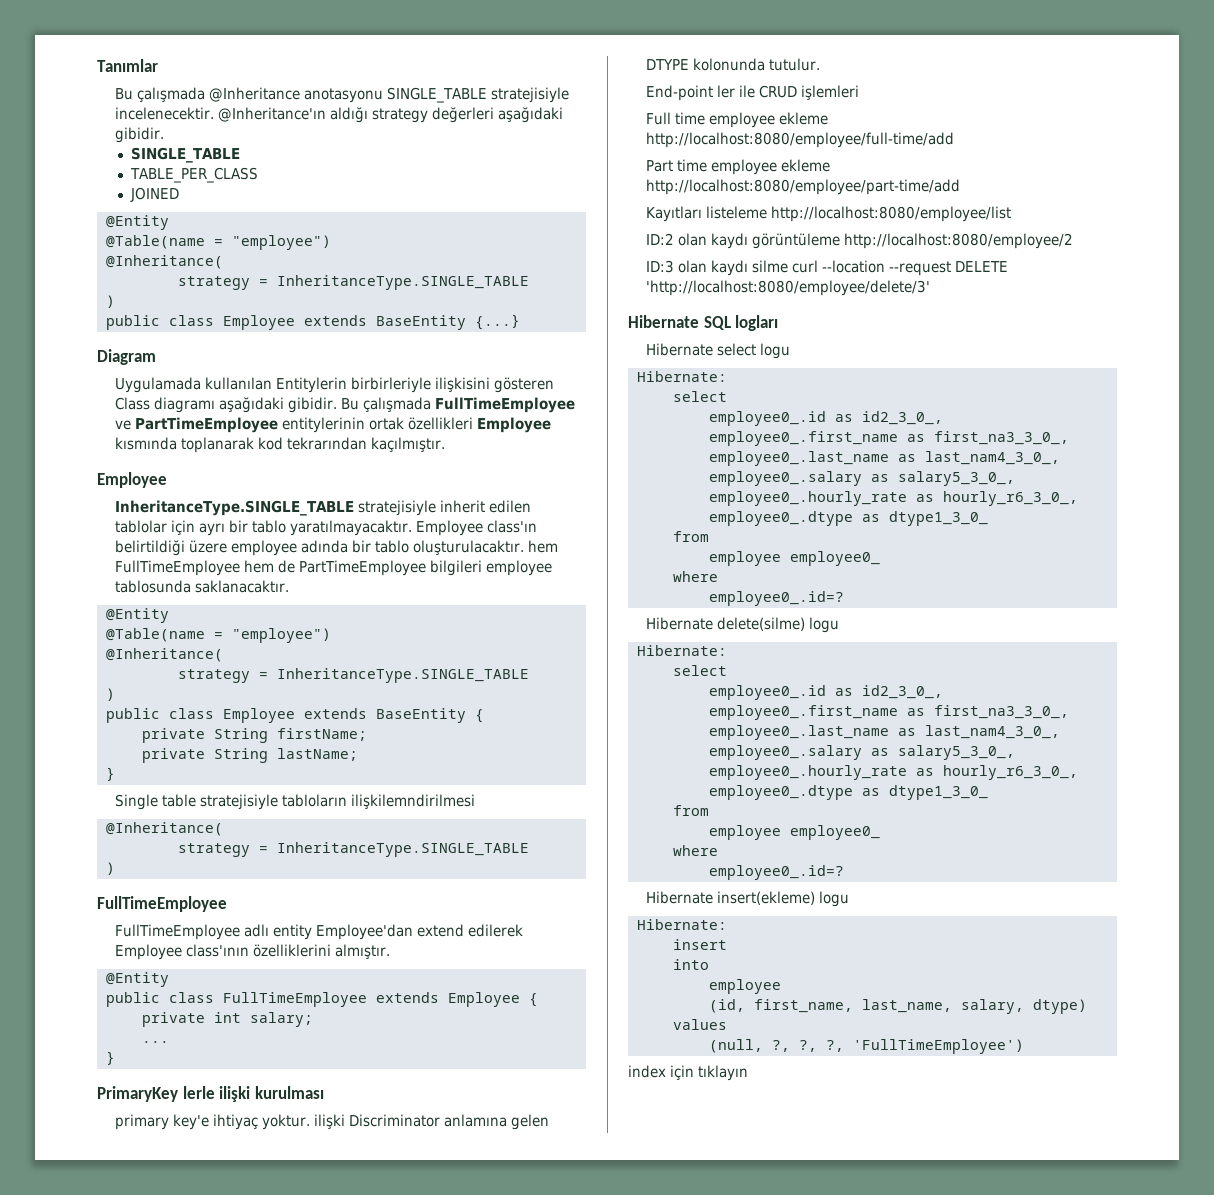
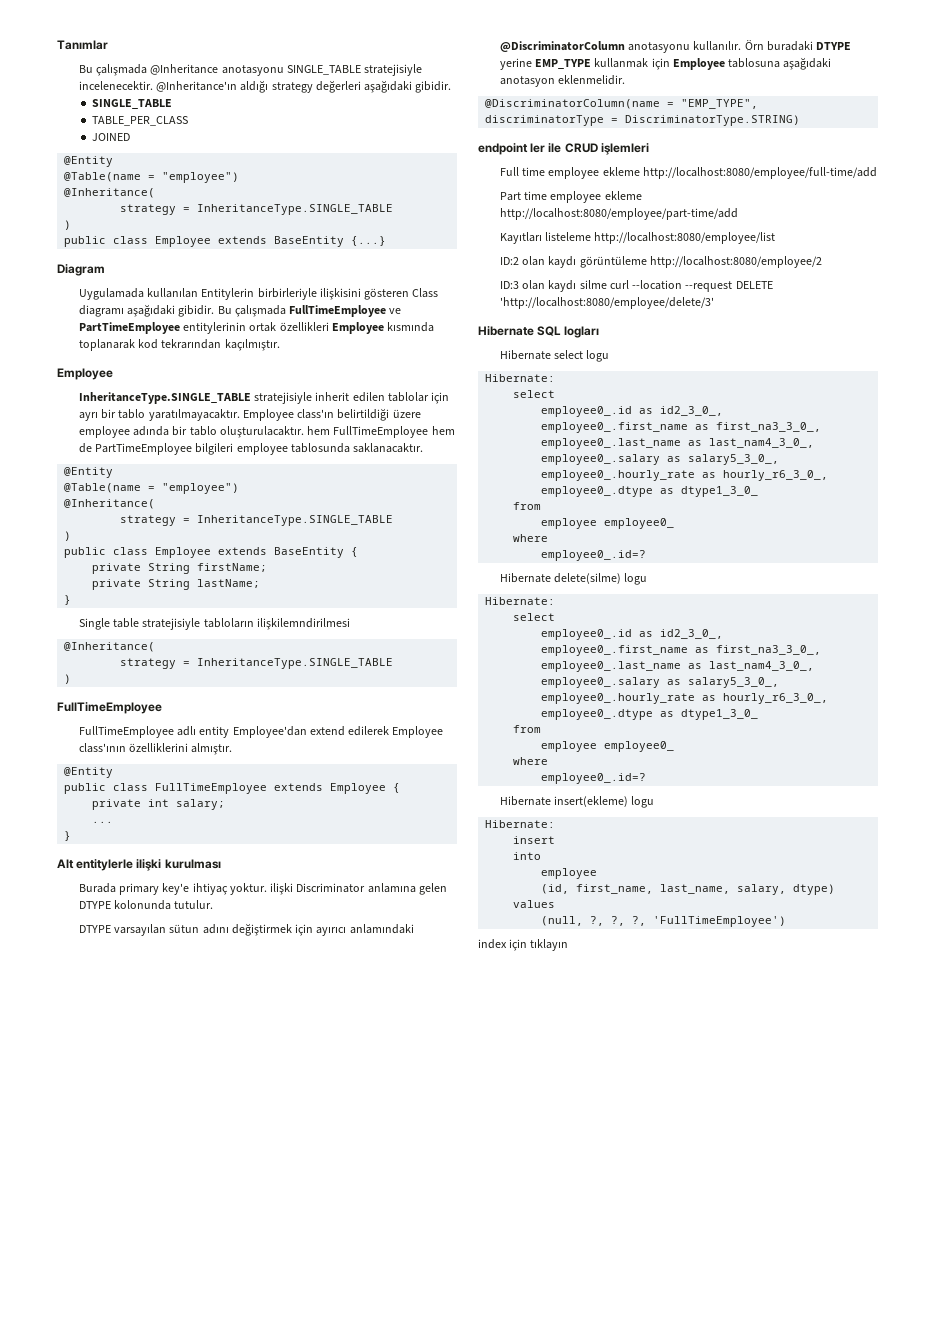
- PrimaryKey lerle ilişki kurulması
+ Alt entitylerle ilişki kurulması
- primary key'e ihtiyaç yoktur. ilişki Discriminator anlamına gelen DTYPE kolonunda tutulur.
+ Burada primary key'e ihtiyaç yoktur. ilişki Discriminator anlamına gelen DTYPE kolonunda tutulur.
- End-point ler ile CRUD işlemleri
+ DTYPE varsayılan sütun adını değiştirmek için ayırıcı anlamındaki @DiscriminatorColumn anotasyonu kullanılır. Örn buradaki DTYPE yerine EMP_TYPE kullanmak için Employee tablosuna aşağıdaki anotasyon eklenmelidir.
+ @DiscriminatorColumn(name = "EMP_TYPE", discriminatorType = DiscriminatorType.STRING)
+ endpoint ler ile CRUD işlemleri

